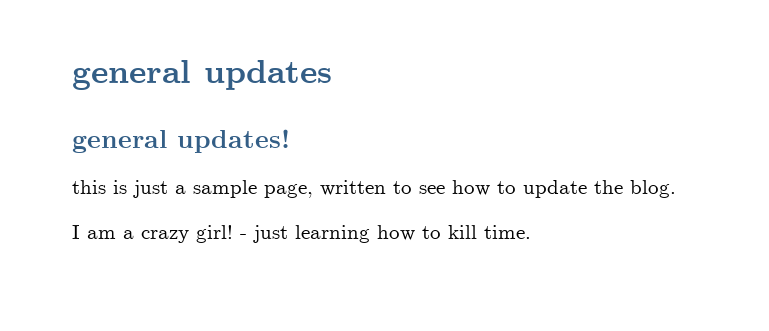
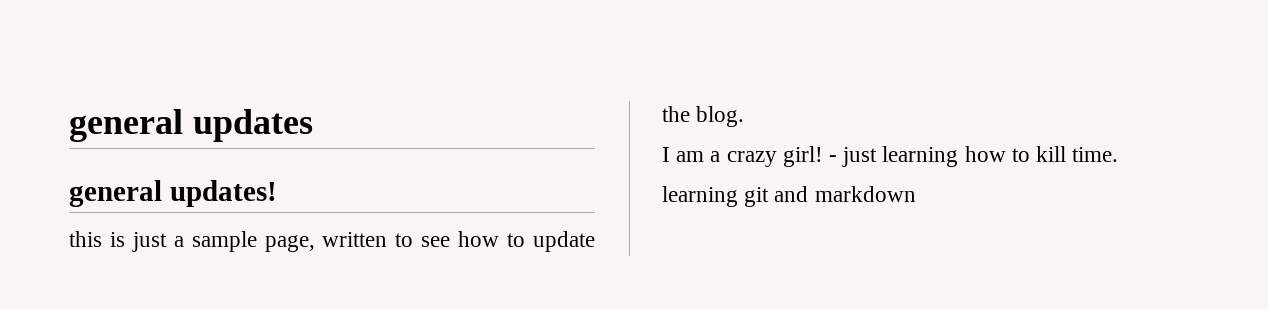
+ learning git and markdown

